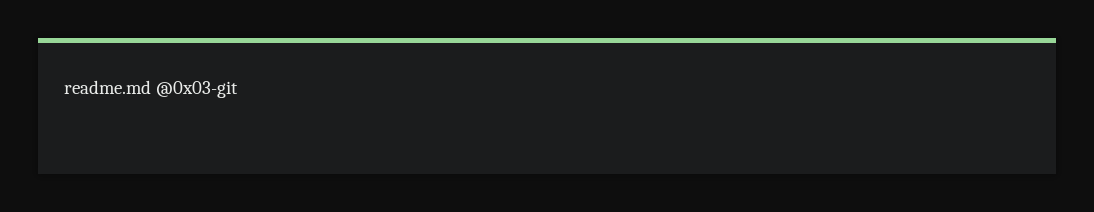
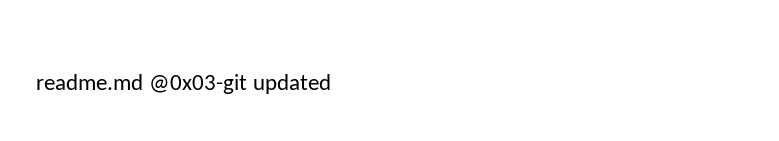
- readme.md @0x03-git
+ readme.md @0x03-git updated

